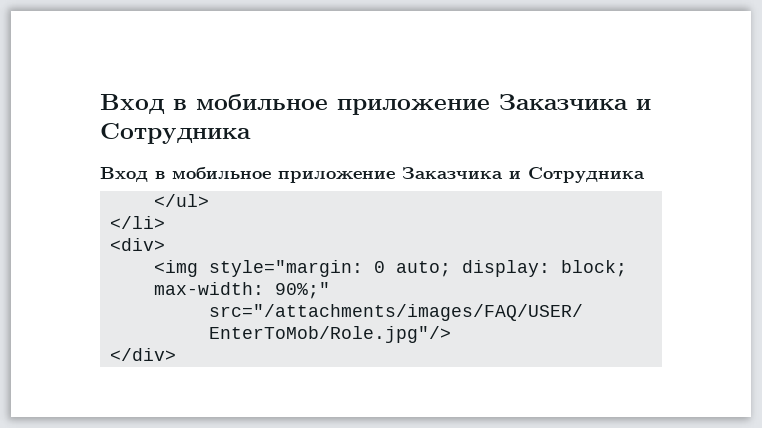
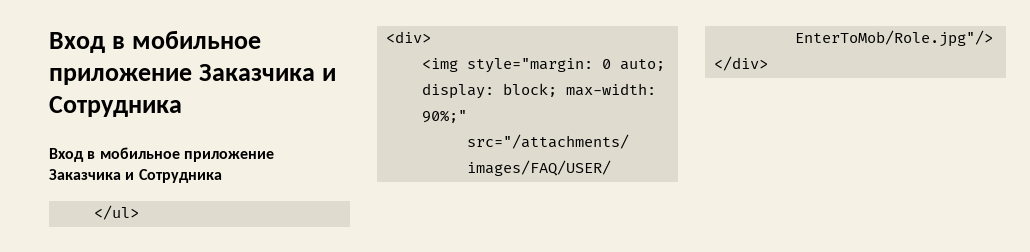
- </li>

